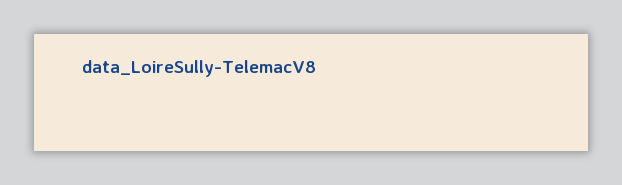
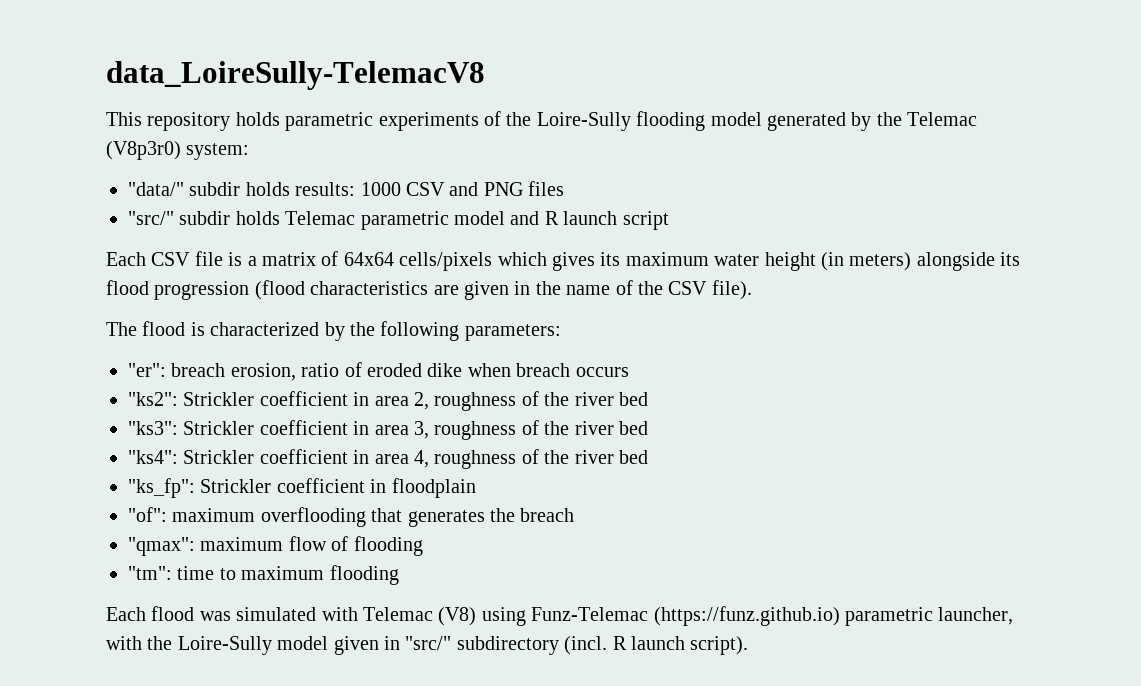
+ This repository holds parametric experiments of the Loire-Sully flooding model generated by the Telemac (V8p3r0) system:
+ "data/" subdir holds results: 1000 CSV and PNG files
+ "src/" subdir holds Telemac parametric model and R launch script
+ Each CSV file is a matrix of 64x64 cells/pixels which gives its maximum water height (in meters) alongside its flood progression (flood characteristics are given in the name of the CSV file).
+ The flood is characterized by the following parameters:
+ "er": breach erosion, ratio of eroded dike when breach occurs
+ "ks2": Strickler coefficient in area 2, roughness of the river bed
+ "ks3": Strickler coefficient in area 3, roughness of the river bed
+ "ks4": Strickler coefficient in area 4, roughness of the river bed
+ "ks_fp": Strickler coefficient in floodplain
+ "of": maximum overflooding that generates the breach
+ "qmax": maximum flow of flooding
+ "tm": time to maximum flooding
+ Each flood was simulated with Telemac (V8) using Funz-Telemac (https://funz.github.io) parametric launcher, with the Loire-Sully model given in "src/" subdirectory (incl. R launch script).

